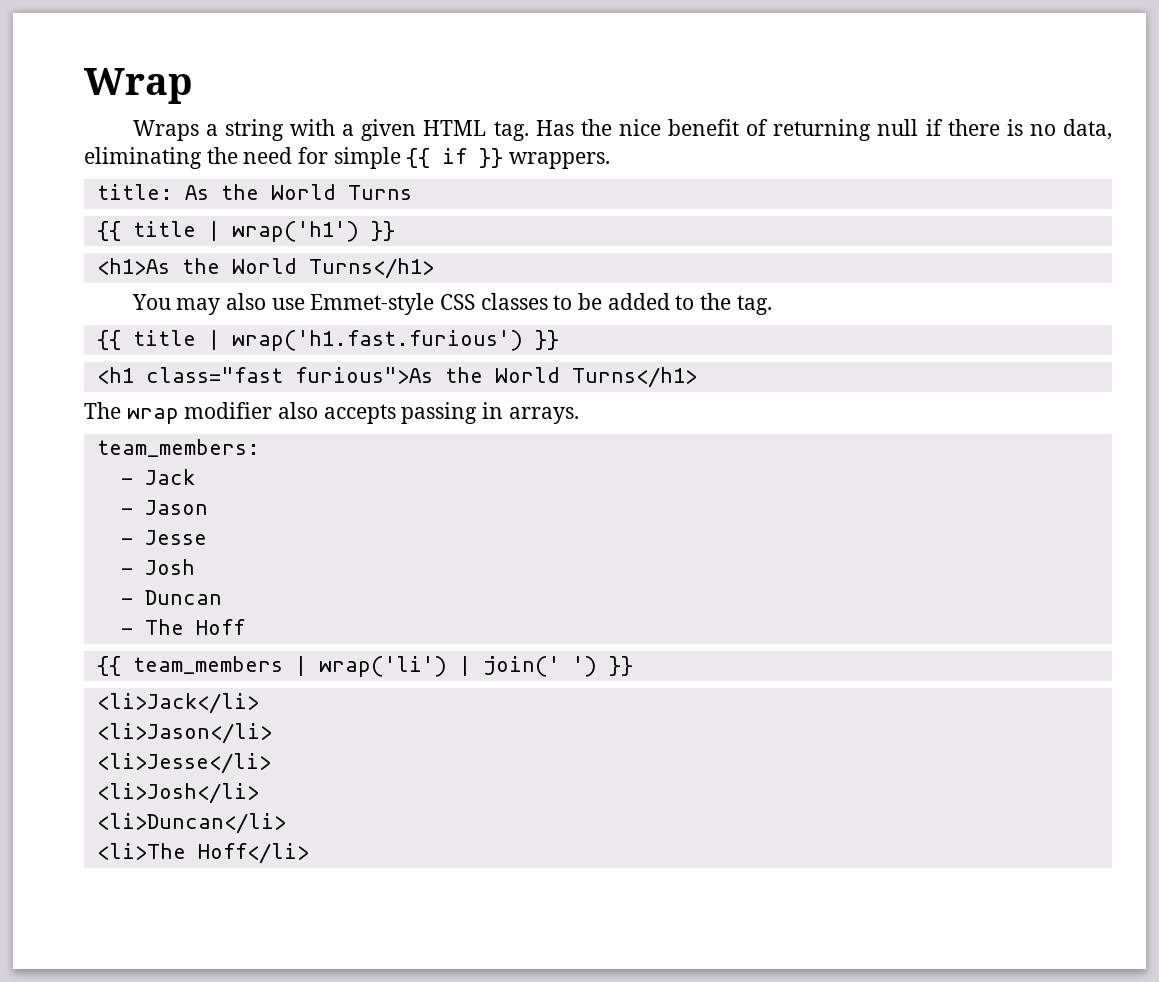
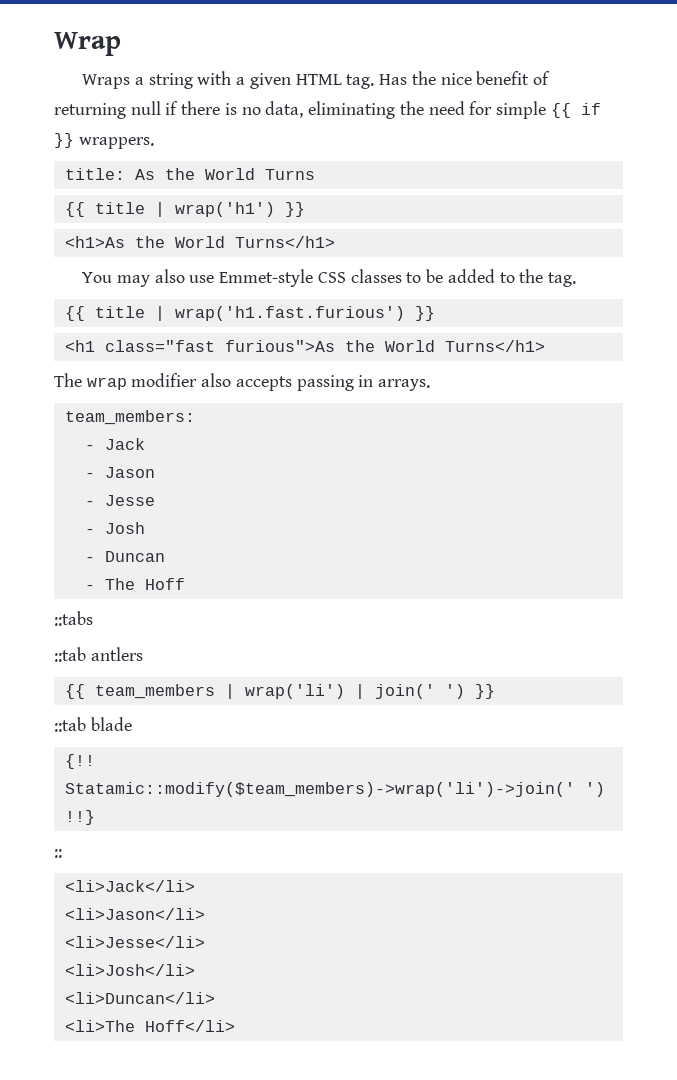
+ ::tabs
+ ::tab antlers
+ ::tab blade
+ {!! Statamic::modify($team_members)->wrap('li')->join(' ') !!}
+ ::

